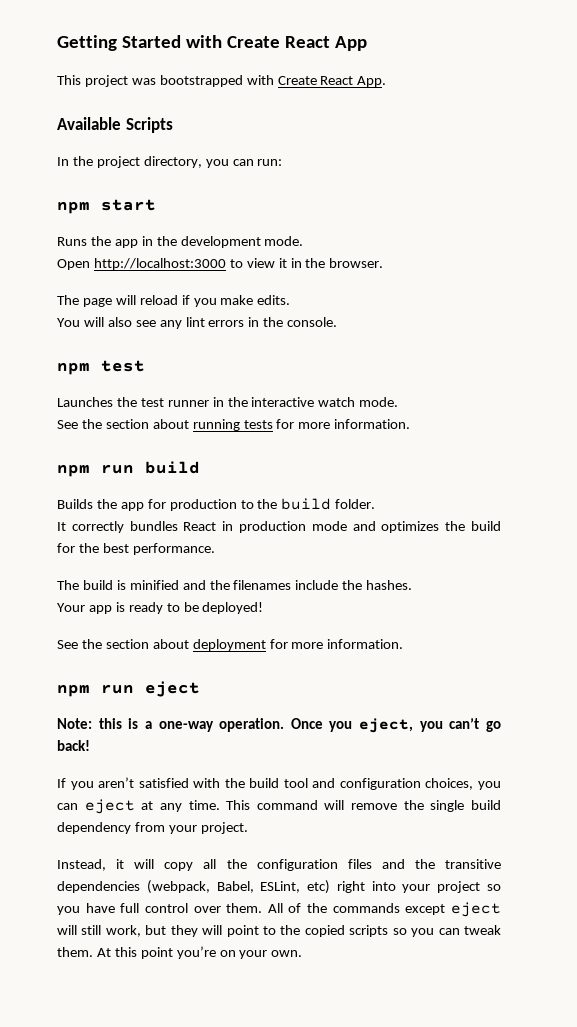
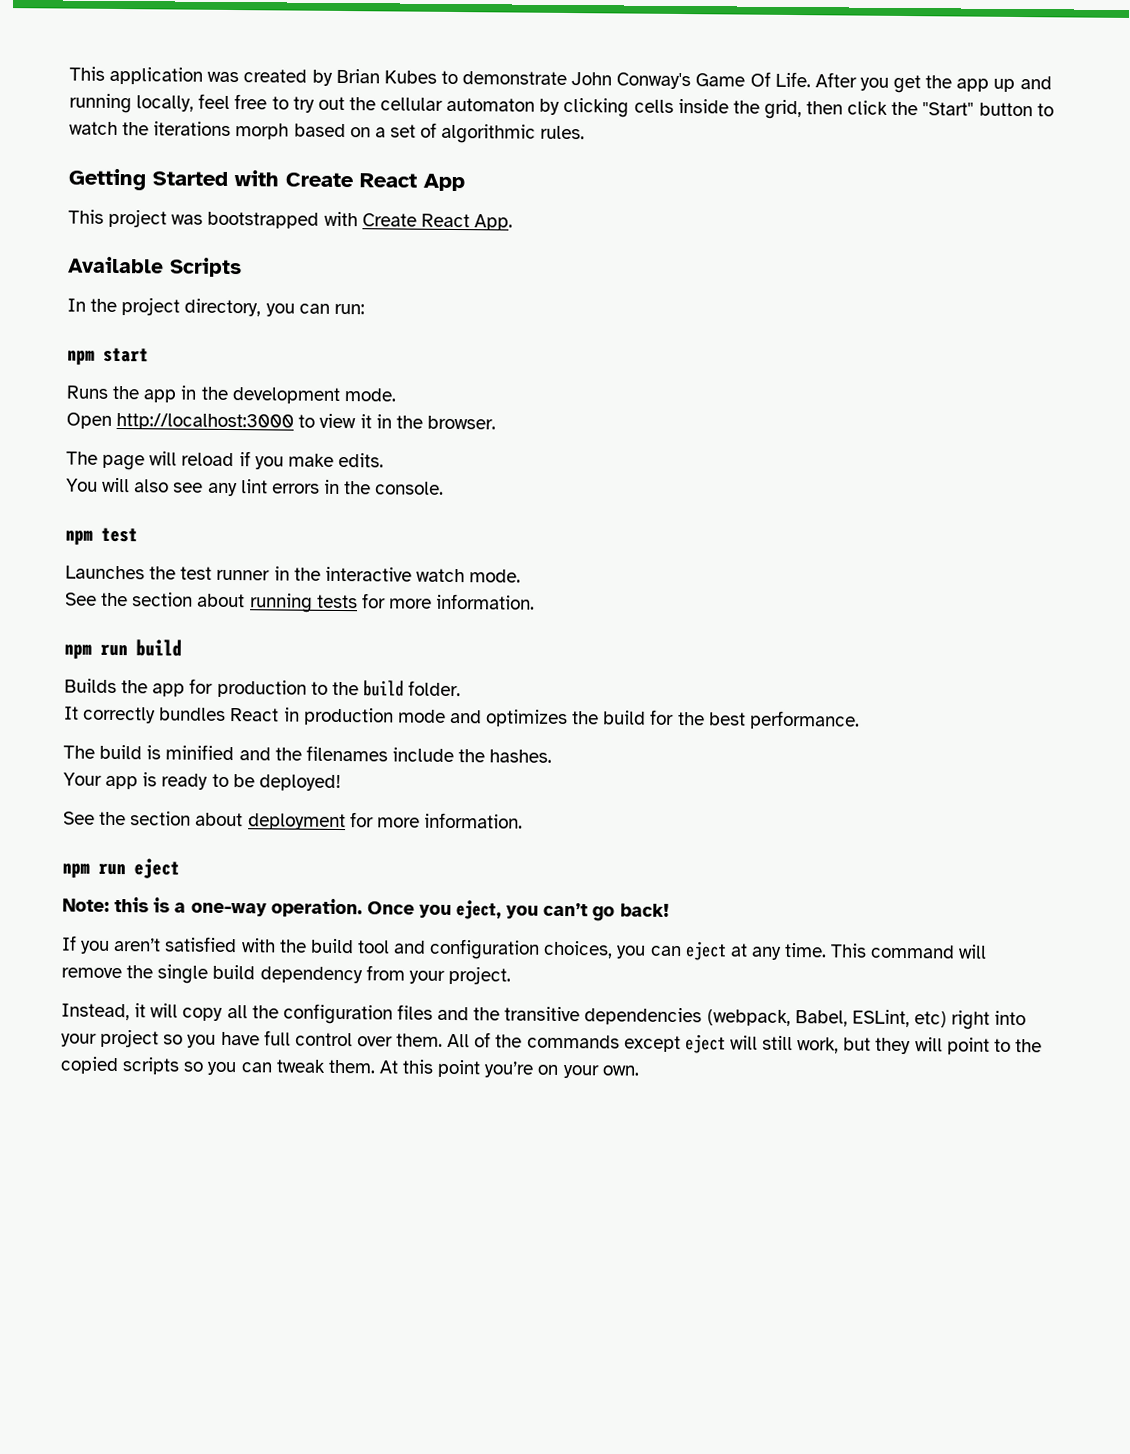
+ This application was created by Brian Kubes to demonstrate John Conway's Game Of Life. After you get the app up and running locally, feel free to try out the cellular automaton by clicking cells inside the grid, then click the "Start" button to watch the iterations morph based on a set of algorithmic rules.

